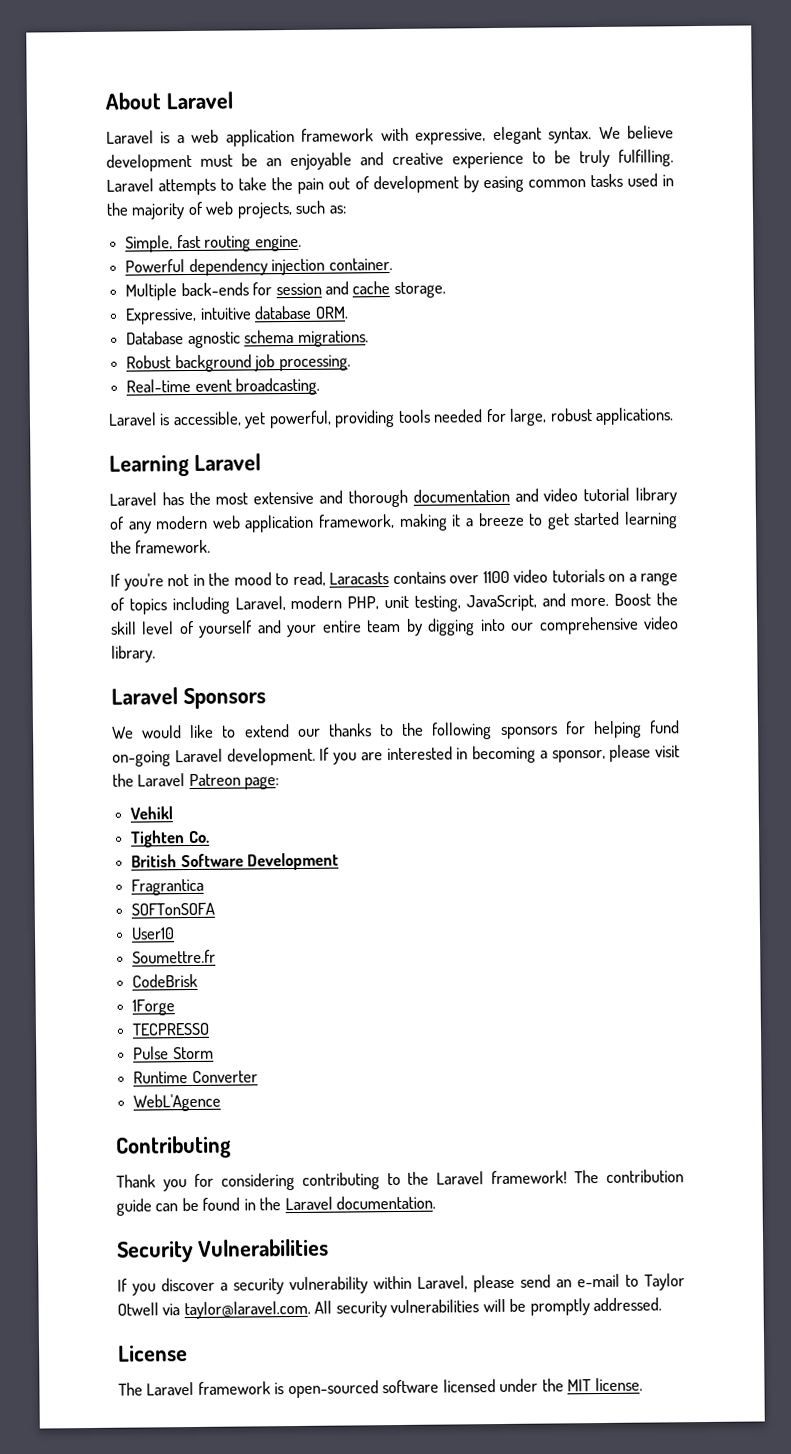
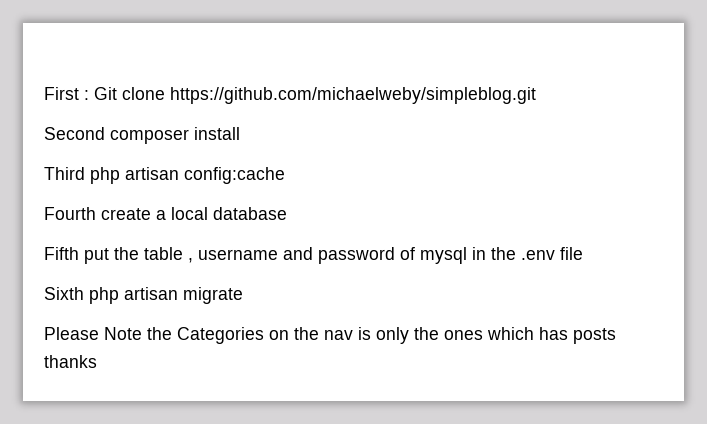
- About Laravel
- Laravel is a web application framework with expressive, elegant syntax. We believe development must be an enjoyable and creative experience to be truly fulfilling. Laravel attempts to take the pain out of development by easing common tasks used in the majority of web projects, such as:
- Simple, fast routing engine.
- Powerful dependency injection container.
- Multiple back-ends for session and cache storage.
- Expressive, intuitive database ORM.
- Database agnostic schema migrations.
- Robust background job processing.
- Real-time event broadcasting.
- Laravel is accessible, yet powerful, providing tools needed for large, robust applications.
- Learning Laravel
- Laravel has the most extensive and thorough documentation and video tutorial library of any modern web application framework, making it a breeze to get started learning the framework.
- If you're not in the mood to read, Laracasts contains over 1100 video tutorials on a range of topics including Laravel, modern PHP, unit testing, JavaScript, and more. Boost the skill level of yourself and your entire team by digging into our comprehensive video library.
- Laravel Sponsors
- We would like to extend our thanks to the following sponsors for helping fund on-going Laravel development. If you are interested in becoming a sponsor, please visit the Laravel Patreon page:
- Vehikl
- Tighten Co.
- British Software Development
- Fragrantica
- SOFTonSOFA
- User10
- Soumettre.fr
- CodeBrisk
- 1Forge
- TECPRESSO
- Pulse Storm
- Runtime Converter
- WebL'Agence
- Contributing
- Thank you for considering contributing to the Laravel framework! The contribution guide can be found in the Laravel documentation.
- Security Vulnerabilities
- If you discover a security vulnerability within Laravel, please send an e-mail to Taylor Otwell via taylor@laravel.com. All security vulnerabilities will be promptly addressed.
- License
- The Laravel framework is open-sourced software licensed under the MIT license.
+ First : Git clone https://github.com/michaelweby/simpleblog.git
+ Second composer install
+ Third php artisan config:cache
+ Fourth create a local database
+ Fifth put the table , username and password of mysql in the .env file
+ Sixth php artisan migrate
+ Please Note the Categories on the nav is only the ones which has posts thanks

